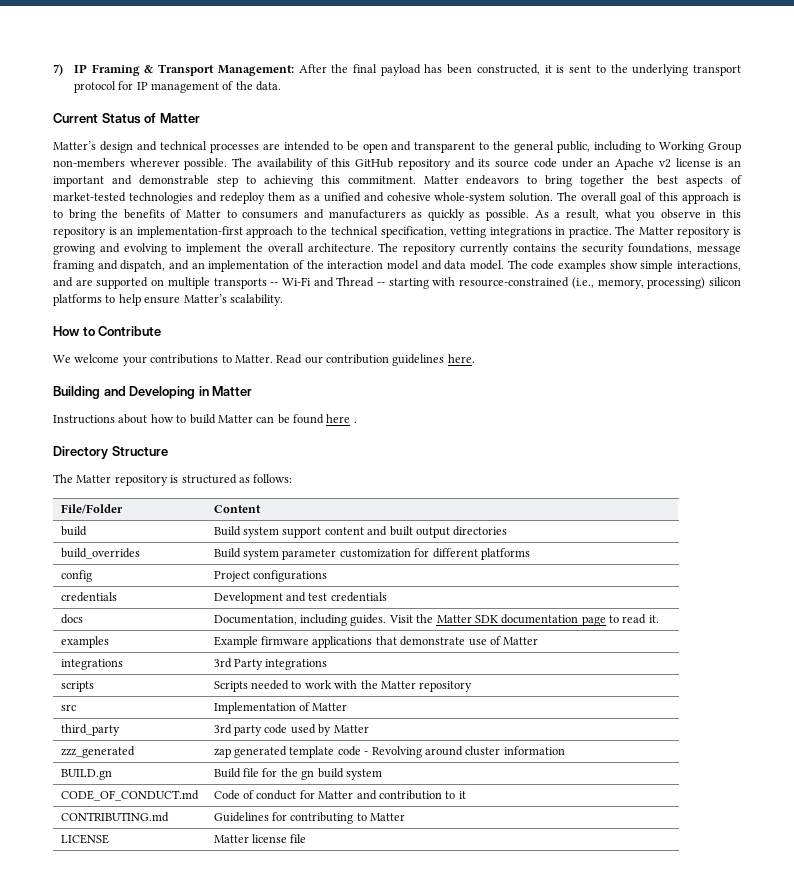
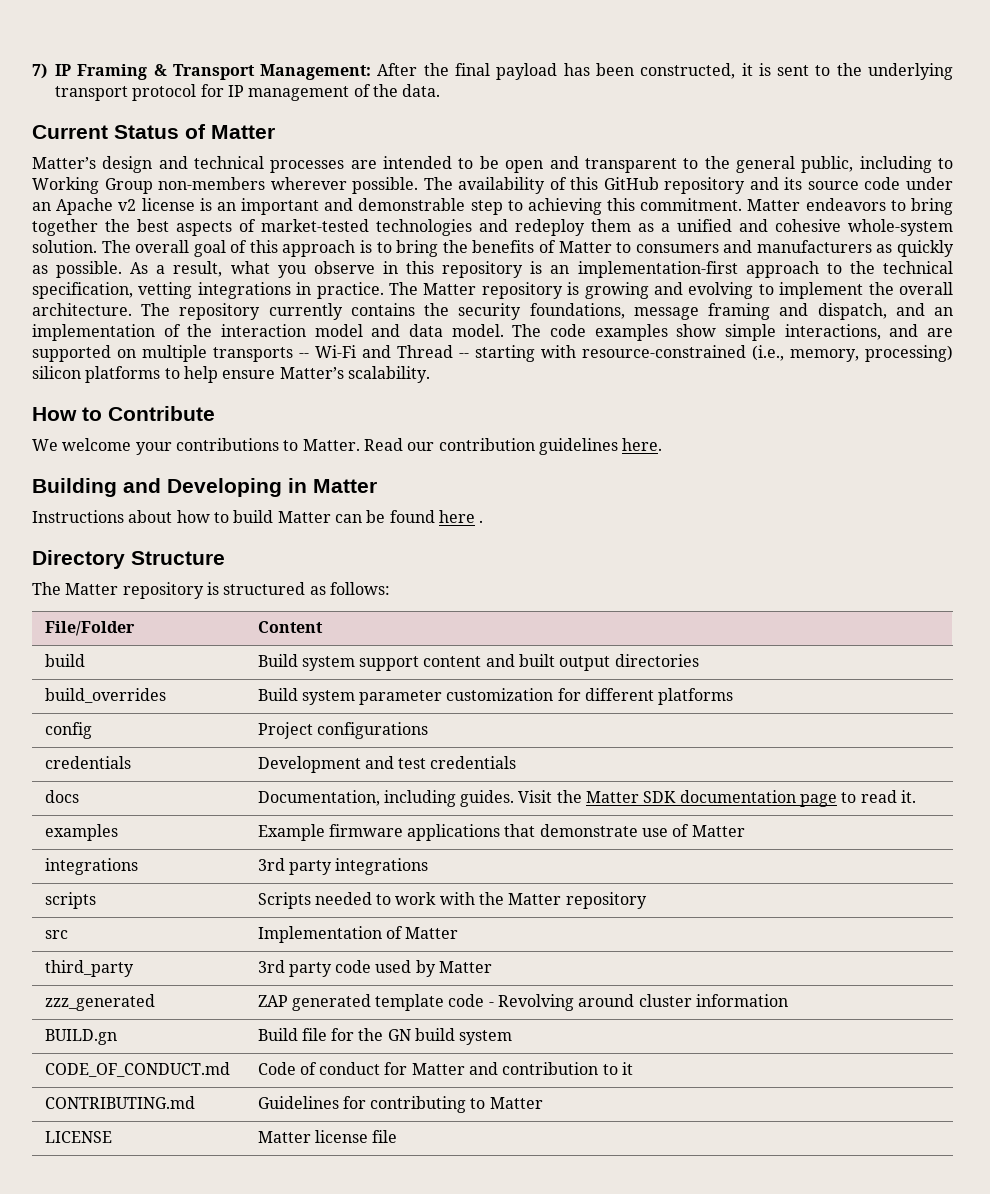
- integrations | 3rd Party integrations
+ integrations | 3rd party integrations
- zzz_generated | zap generated template code - Revolving around cluster information
+ zzz_generated | ZAP generated template code - Revolving around cluster information
- BUILD.gn | Build file for the gn build system
+ BUILD.gn | Build file for the GN build system

